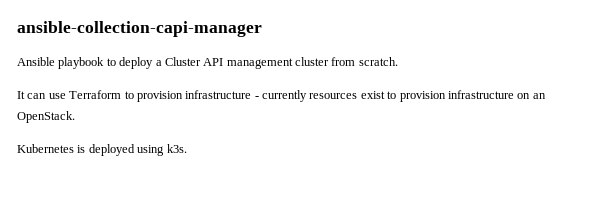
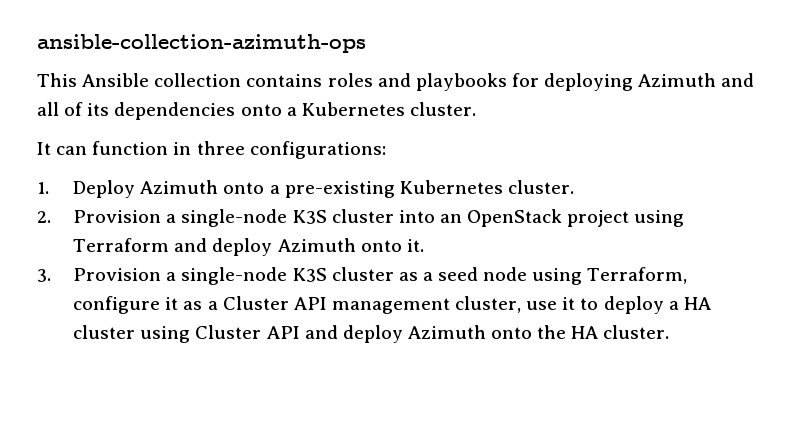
- ansible-collection-capi-manager
- Ansible playbook to deploy a Cluster API management cluster from scratch.
- It can use Terraform to provision infrastructure - currently resources exist to provision infrastructure on an OpenStack.
- Kubernetes is deployed using k3s.
+ ansible-collection-azimuth-ops
+ This Ansible collection contains roles and playbooks for deploying Azimuth and all of its dependencies onto a Kubernetes cluster.
+ It can function in three configurations:
+ 1. Deploy Azimuth onto a pre-existing Kubernetes cluster.
+ 2. Provision a single-node K3S cluster into an OpenStack project using Terraform and deploy Azimuth onto it.
+ 3. Provision a single-node K3S cluster as a seed node using Terraform, configure it as a Cluster API management cluster, use it to deploy a HA cluster using Cluster API and deploy Azimuth onto the HA cluster.

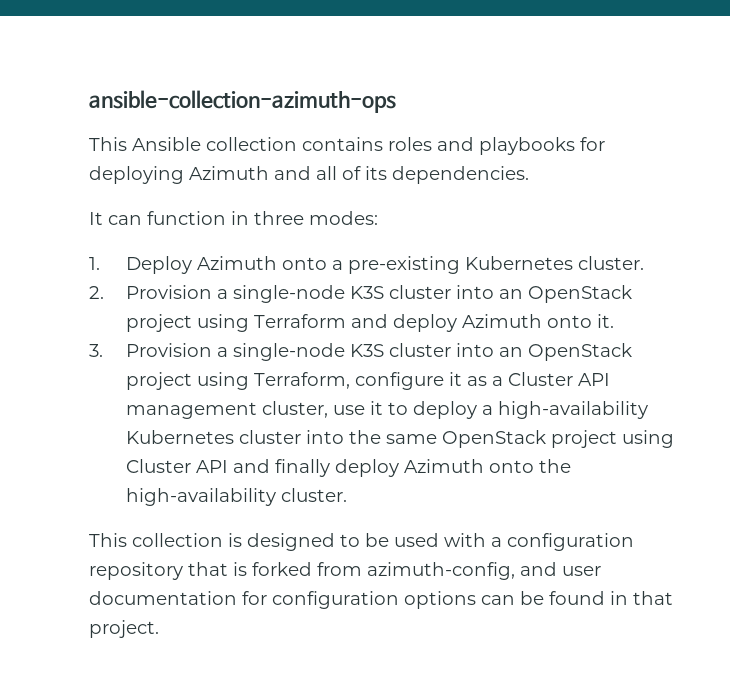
- This Ansible collection contains roles and playbooks for deploying Azimuth and all of its dependencies onto a Kubernetes cluster.
+ This Ansible collection contains roles and playbooks for deploying Azimuth and all of its dependencies.
- It can function in three configurations:
+ It can function in three modes:
- 3. Provision a single-node K3S cluster as a seed node using Terraform, configure it as a Cluster API management cluster, use it to deploy a HA cluster using Cluster API and deploy Azimuth onto the HA cluster.
+ 3. Provision a single-node K3S cluster into an OpenStack project using Terraform, configure it as a Cluster API management cluster, use it to deploy a high-availability Kubernetes cluster into the same OpenStack project using Cluster API and finally deploy Azimuth onto the high-availability cluster.
+ This collection is designed to be used with a configuration repository that is forked from azimuth-config, and user documentation for configuration options can be found in that project.

